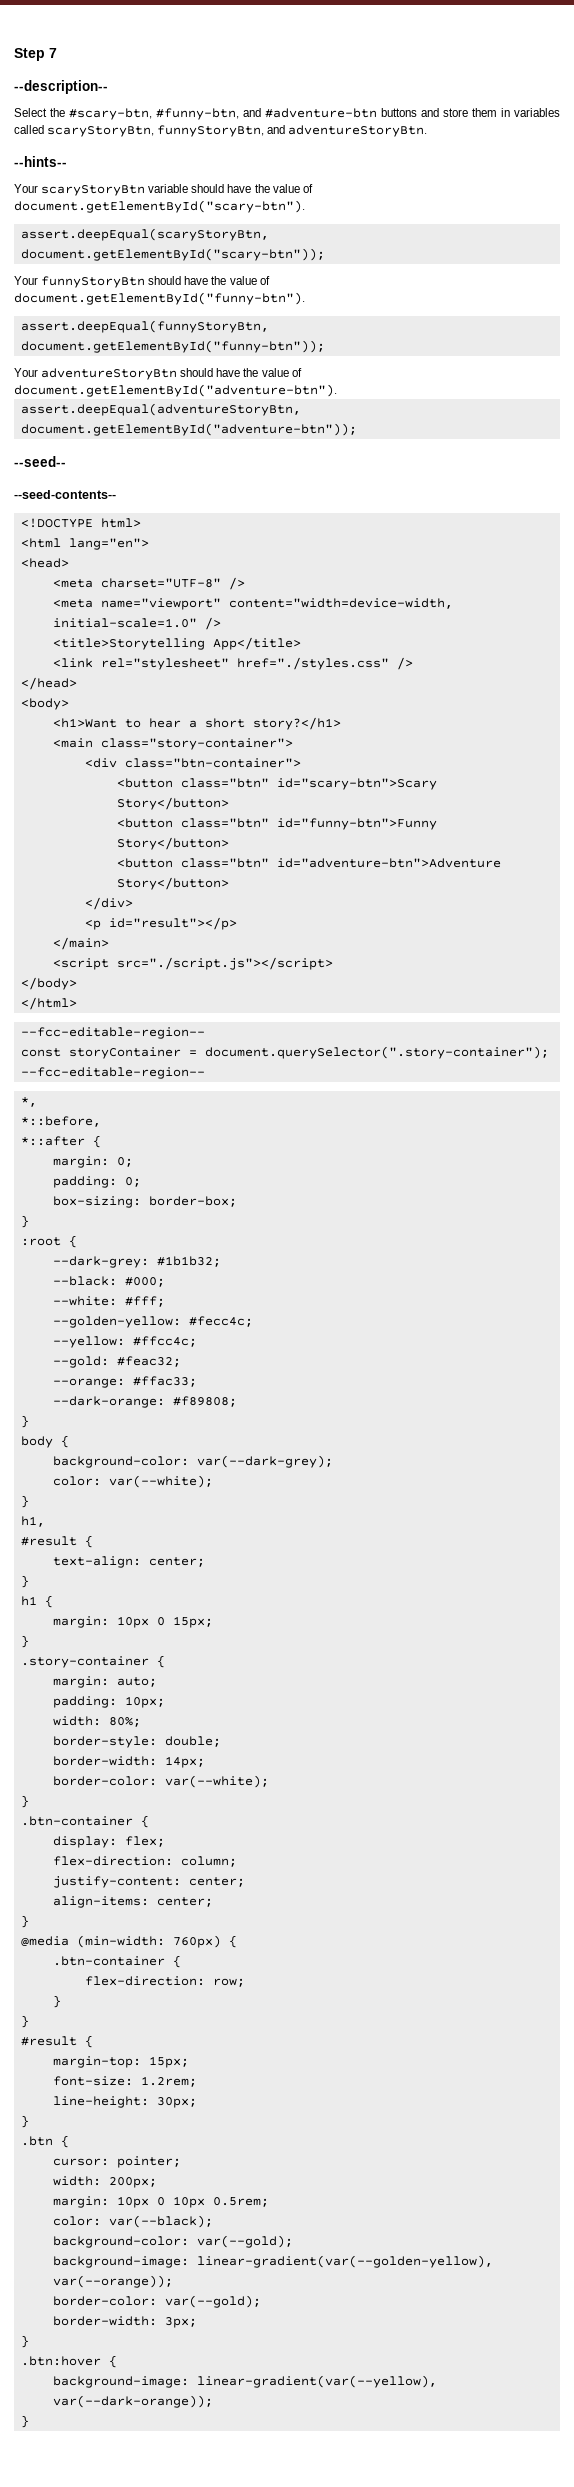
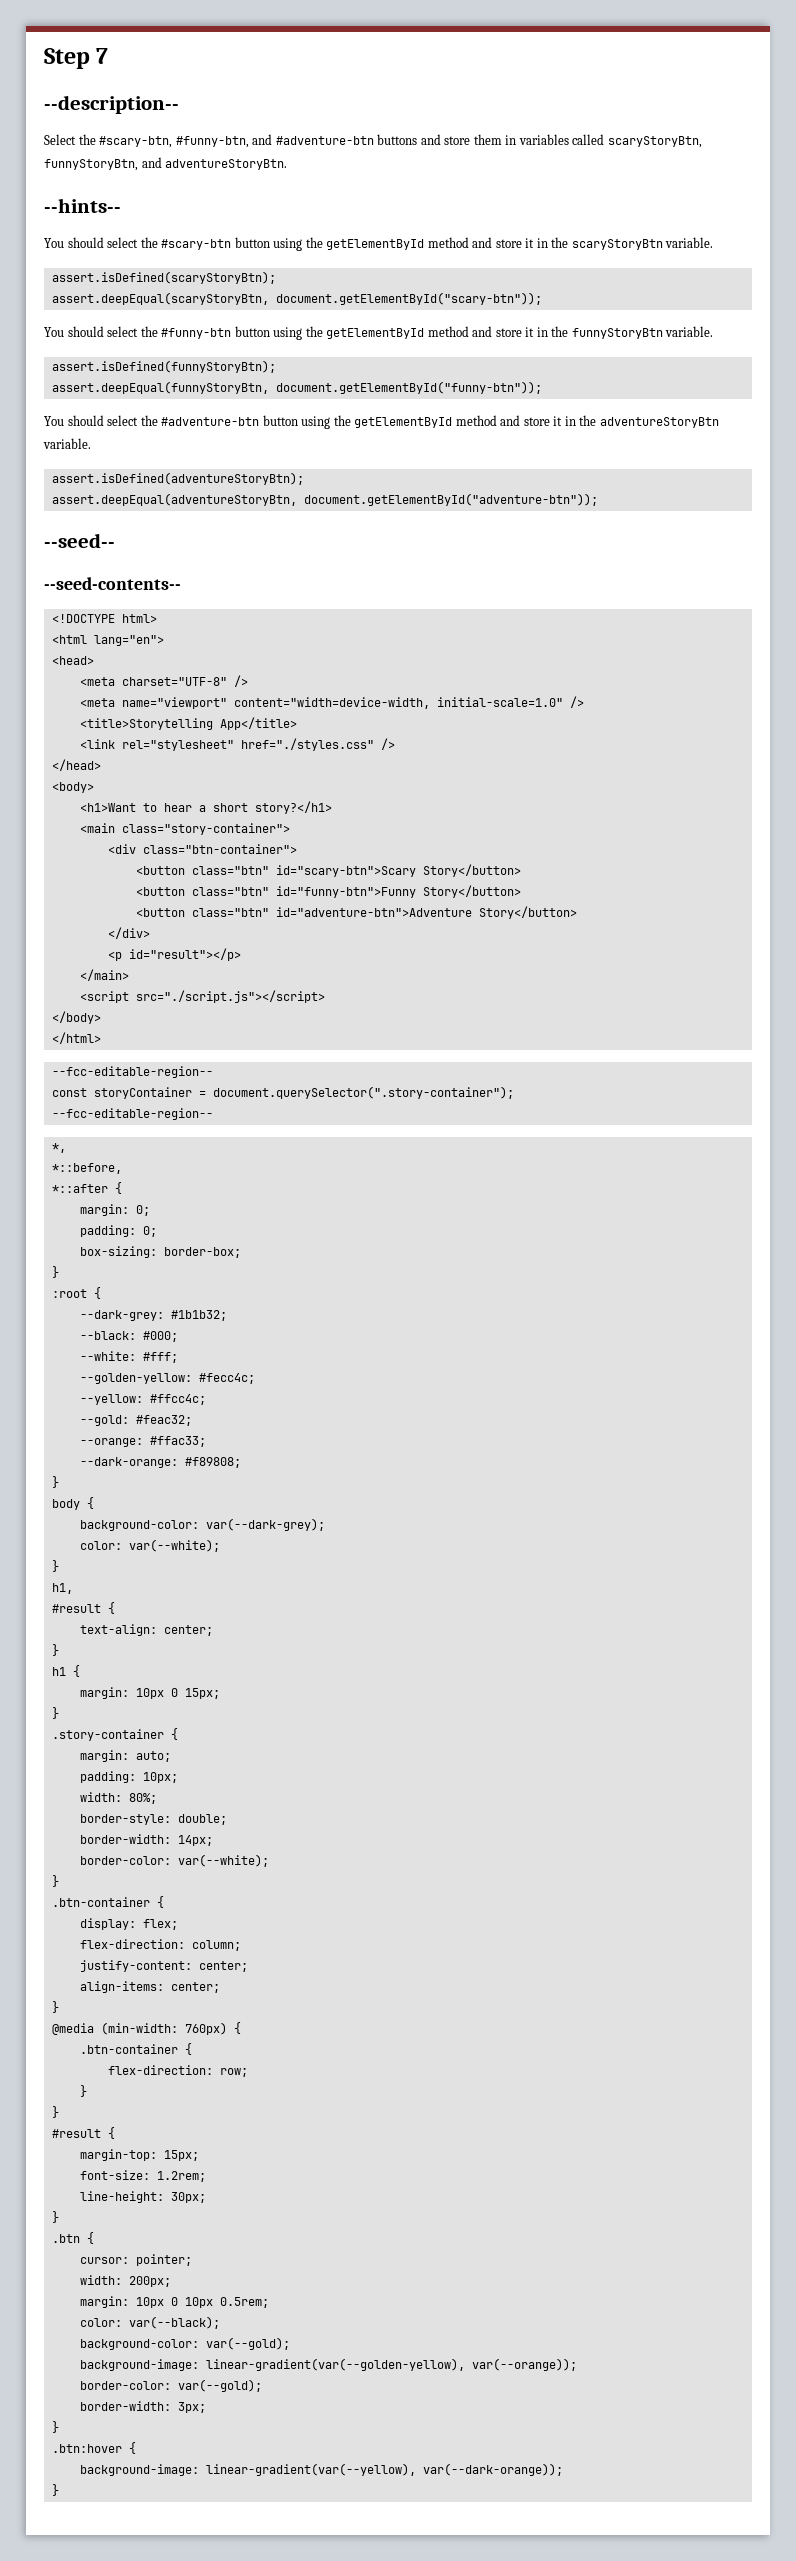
- Your scaryStoryBtn variable should have the value of document.getElementById("scary-btn").
+ You should select the #scary-btn button using the getElementById method and store it in the scaryStoryBtn variable.
+ assert.isDefined(scaryStoryBtn);
  assert.deepEqual(scaryStoryBtn, document.getElementById("scary-btn"));
- Your funnyStoryBtn should have the value of document.getElementById("funny-btn").
+ You should select the #funny-btn button using the getElementById method and store it in the funnyStoryBtn variable.
+ assert.isDefined(funnyStoryBtn);
  assert.deepEqual(funnyStoryBtn, document.getElementById("funny-btn"));
- Your adventureStoryBtn should have the value of document.getElementById("adventure-btn").
+ You should select the #adventure-btn button using the getElementById method and store it in the adventureStoryBtn variable.
+ assert.isDefined(adventureStoryBtn);

